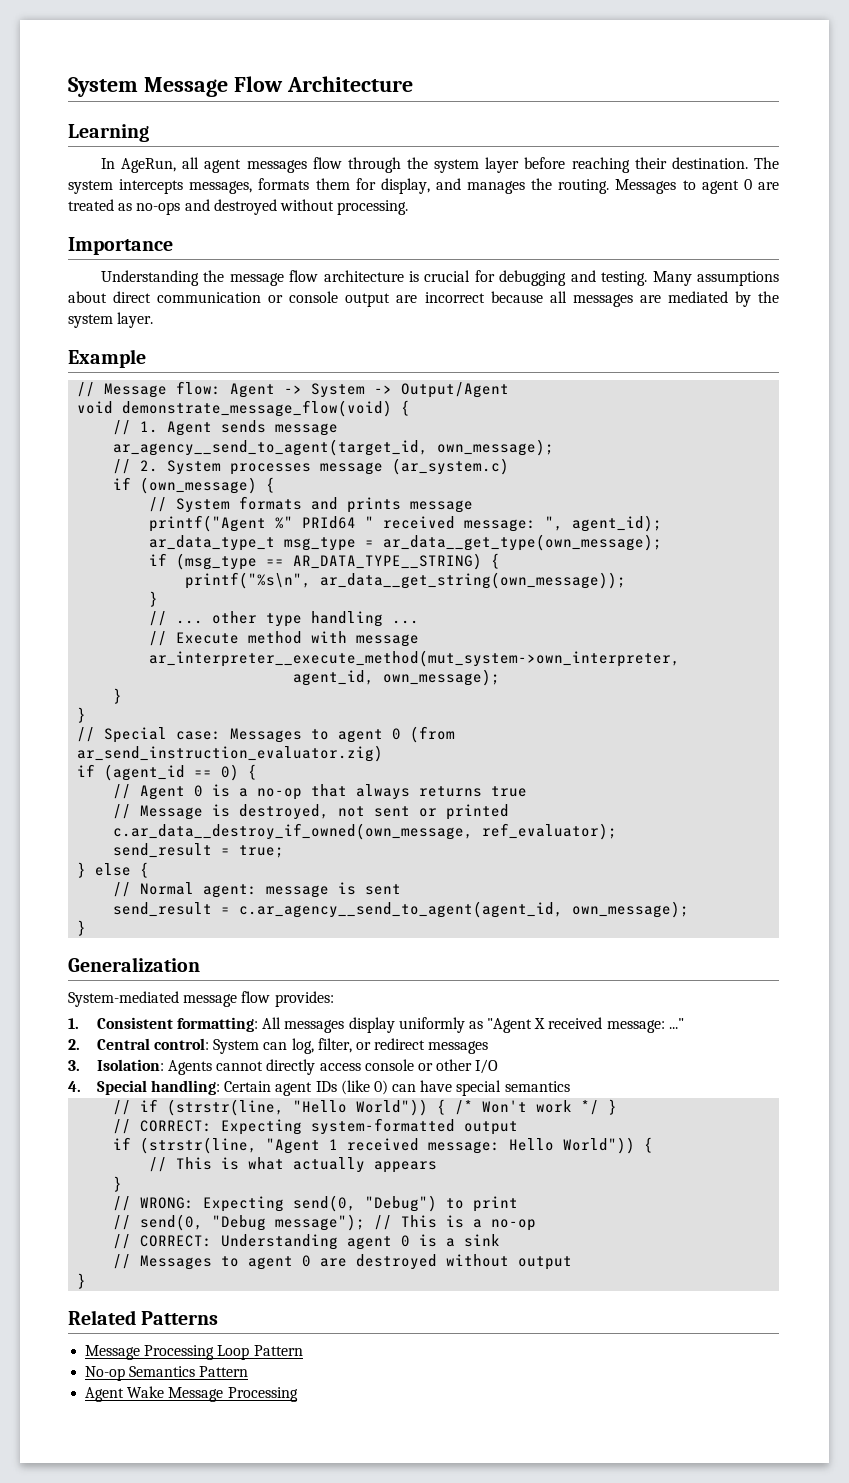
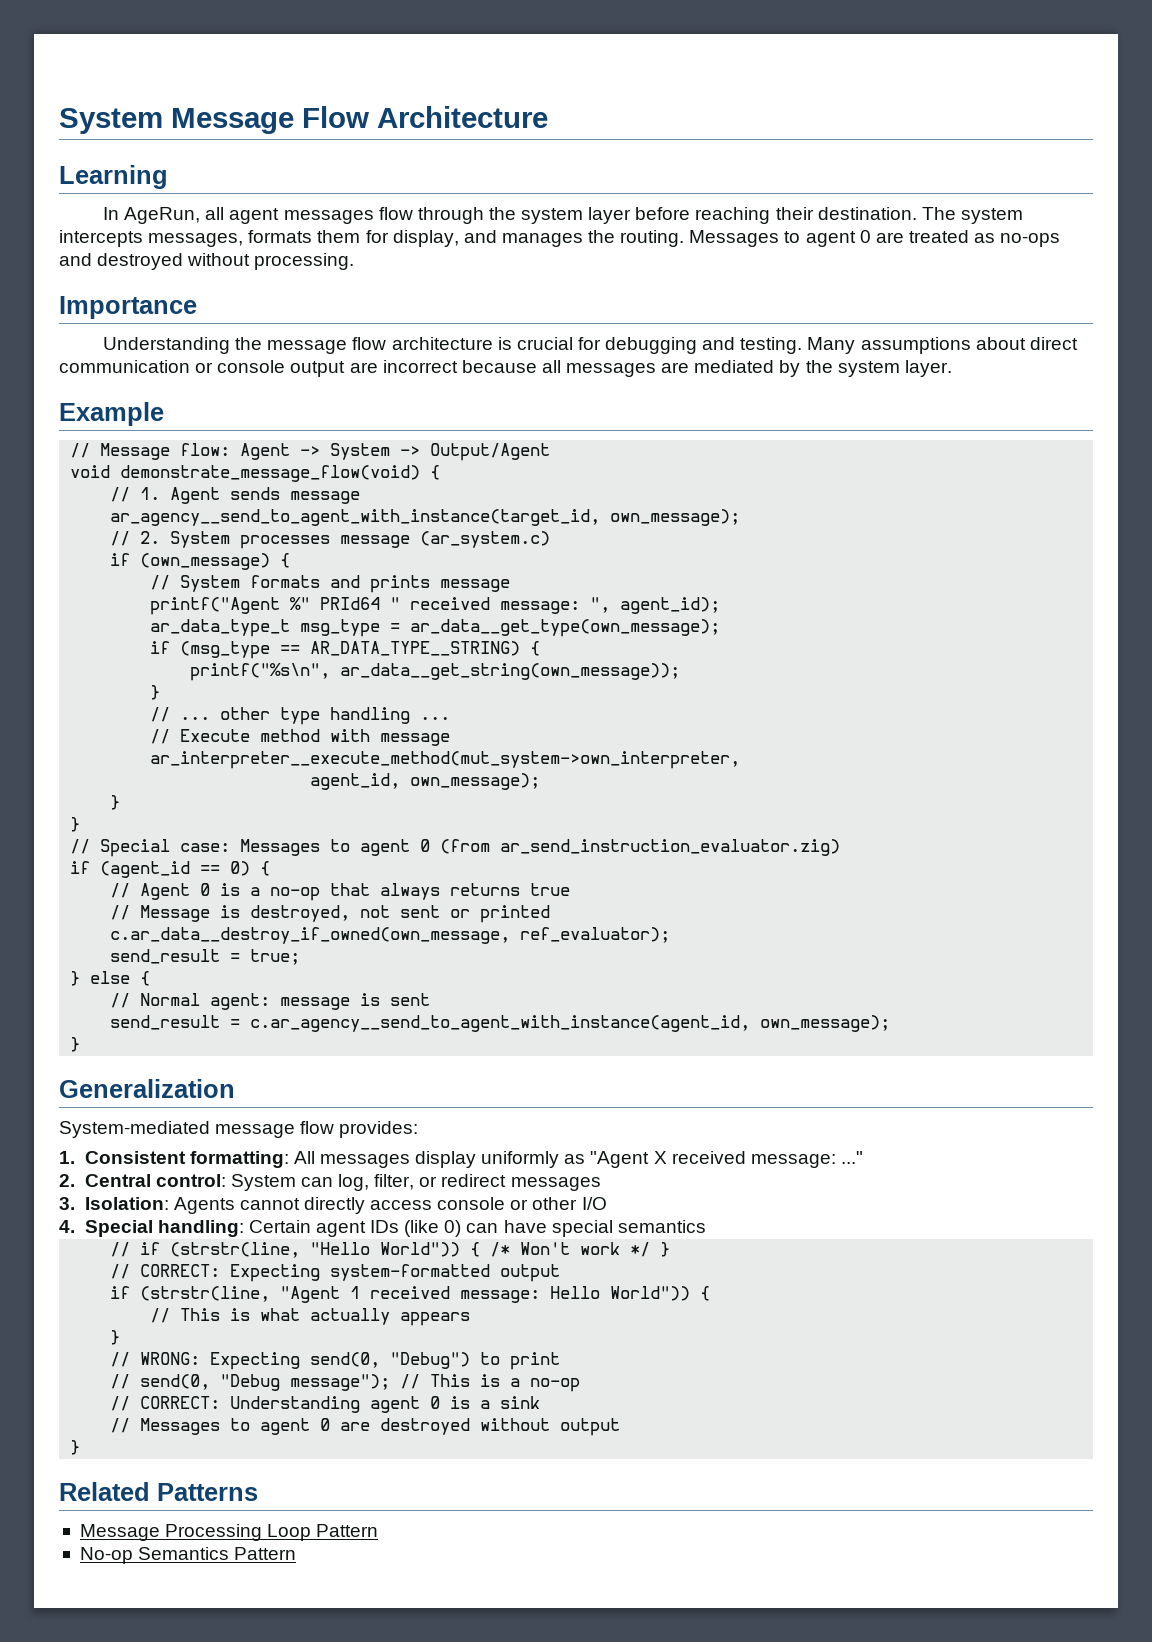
- ar_agency__send_to_agent(target_id, own_message);
+ ar_agency__send_to_agent_with_instance(target_id, own_message);
- send_result = c.ar_agency__send_to_agent(agent_id, own_message);
+ send_result = c.ar_agency__send_to_agent_with_instance(agent_id, own_message);
- Agent Wake Message Processing

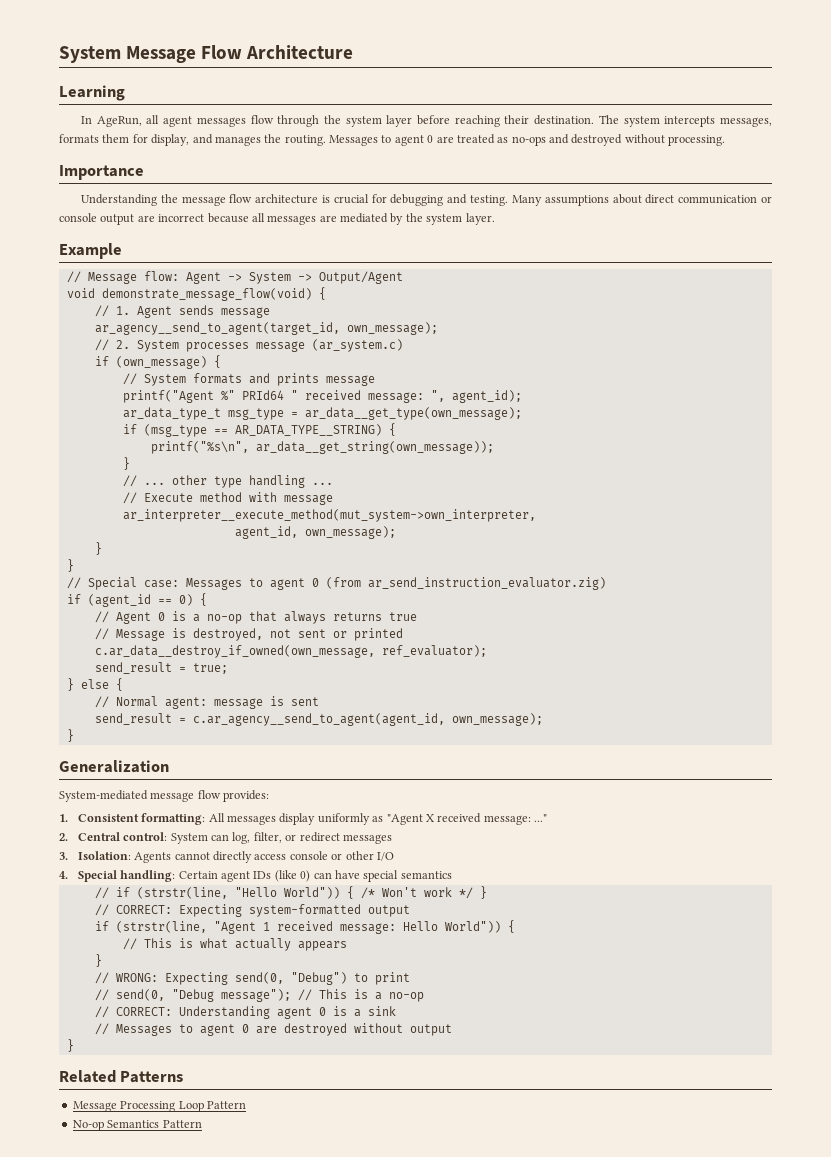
- ar_agency__send_to_agent_with_instance(target_id, own_message);
+ ar_agency__send_to_agent(target_id, own_message);
- send_result = c.ar_agency__send_to_agent_with_instance(agent_id, own_message);
+ send_result = c.ar_agency__send_to_agent(agent_id, own_message);

